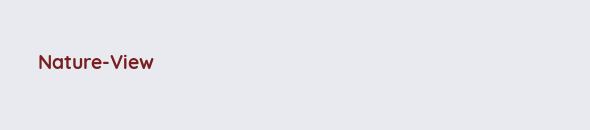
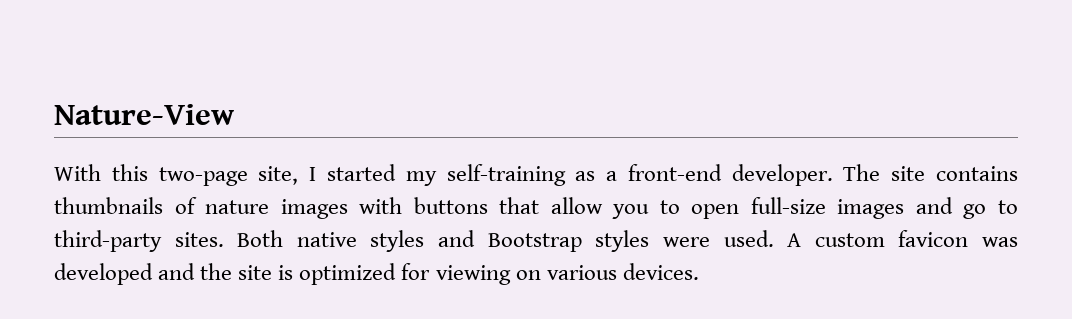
+ With this two-page site, I started my self-training as a front-end developer. The site contains thumbnails of nature images with buttons that allow you to open full-size images and go to third-party sites. Both native styles and Bootstrap styles were used. A custom favicon was developed and the site is optimized for viewing on various devices.

